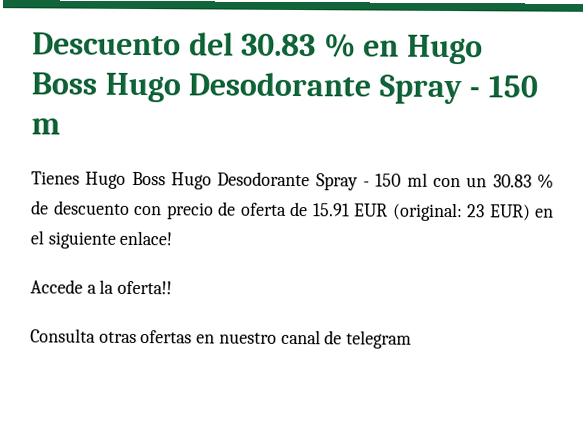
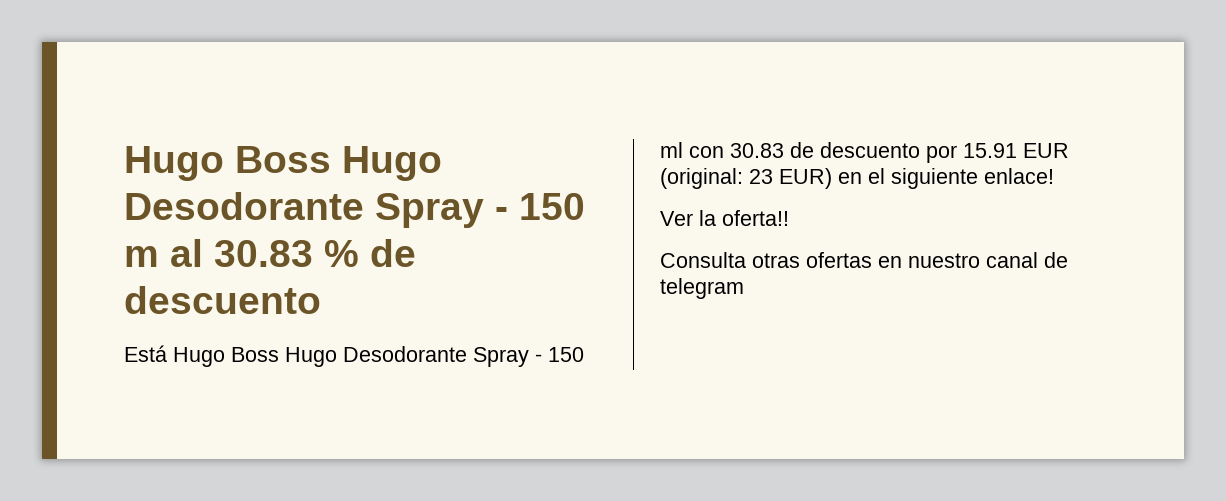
- Descuento del 30.83 % en Hugo Boss Hugo Desodorante Spray - 150 m
- Tienes Hugo Boss Hugo Desodorante Spray - 150 ml con un 30.83 % de descuento con precio de oferta de 15.91 EUR (original: 23 EUR) en el siguiente enlace!
+ Hugo Boss Hugo Desodorante Spray - 150 m al 30.83 % de descuento
+ Está Hugo Boss Hugo Desodorante Spray - 150 ml con 30.83 de descuento por 15.91 EUR (original: 23 EUR) en el siguiente enlace!
- Accede a la oferta!!
+ Ver la oferta!!

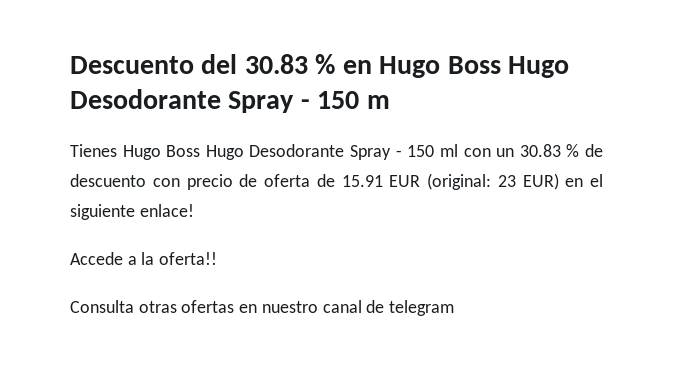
- Hugo Boss Hugo Desodorante Spray - 150 m al 30.83 % de descuento
- Está Hugo Boss Hugo Desodorante Spray - 150 ml con 30.83 de descuento por 15.91 EUR (original: 23 EUR) en el siguiente enlace!
+ Descuento del 30.83 % en Hugo Boss Hugo Desodorante Spray - 150 m
+ Tienes Hugo Boss Hugo Desodorante Spray - 150 ml con un 30.83 % de descuento con precio de oferta de 15.91 EUR (original: 23 EUR) en el siguiente enlace!
- Ver la oferta!!
+ Accede a la oferta!!

